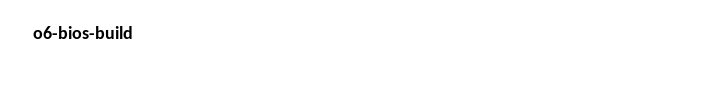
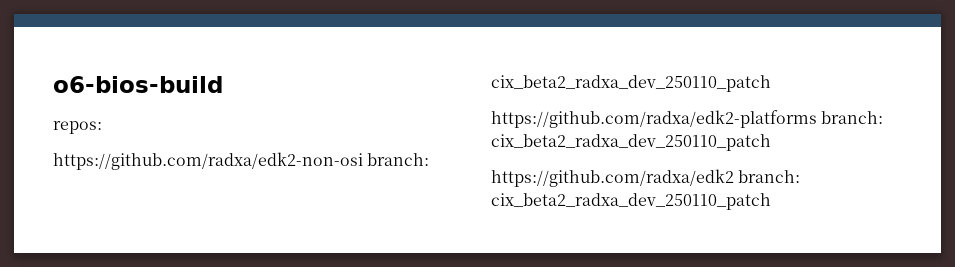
+ repos:
+ https://github.com/radxa/edk2-non-osi branch: cix_beta2_radxa_dev_250110_patch
+ https://github.com/radxa/edk2-platforms branch: cix_beta2_radxa_dev_250110_patch
+ https://github.com/radxa/edk2 branch: cix_beta2_radxa_dev_250110_patch

